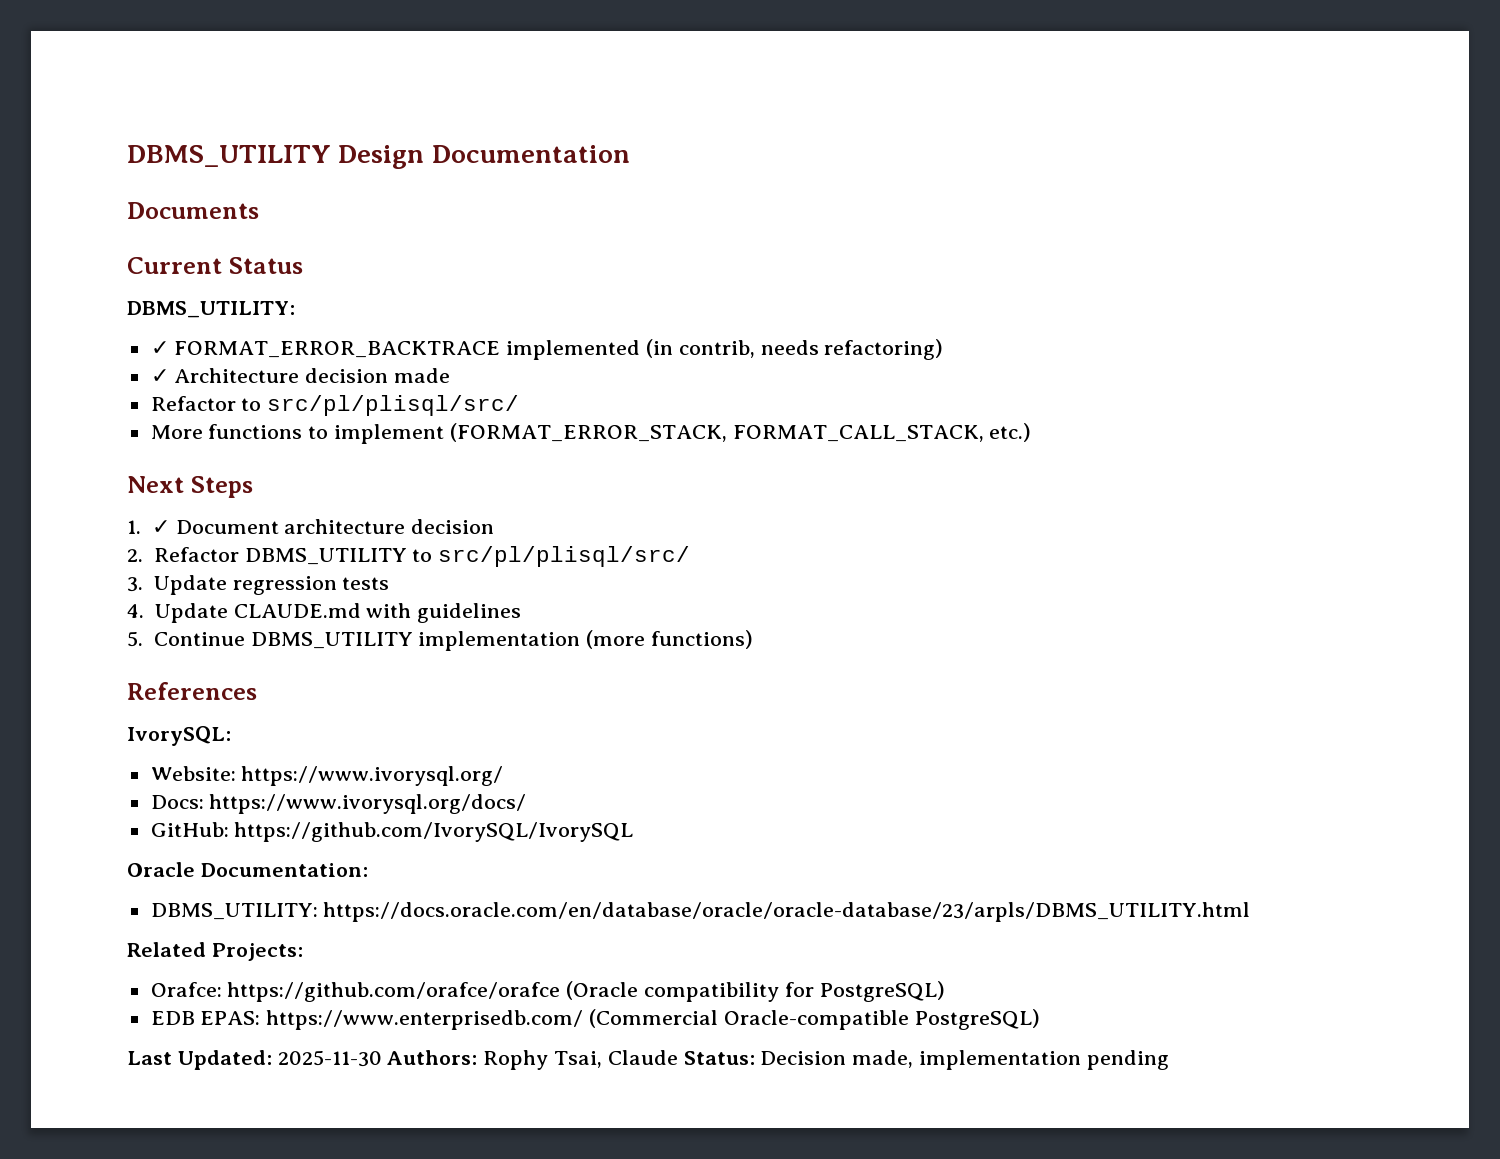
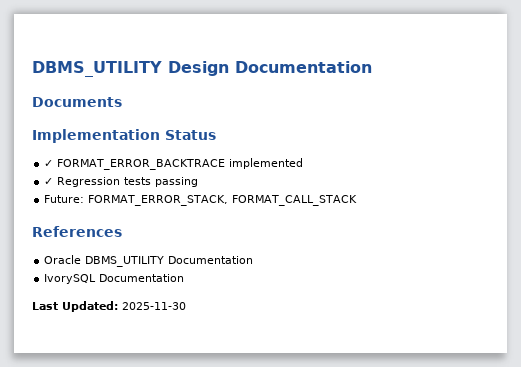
- Current Status
- DBMS_UTILITY:
+ Implementation Status
- ✓ FORMAT_ERROR_BACKTRACE implemented (in contrib, needs refactoring)
- ✓ Architecture decision made
- Refactor to src/pl/plisql/src/
- More functions to implement (FORMAT_ERROR_STACK, FORMAT_CALL_STACK, etc.)
- Next Steps
- 1. ✓ Document architecture decision
- 2. Refactor DBMS_UTILITY to src/pl/plisql/src/
- 3. Update regression tests
- 4. Update CLAUDE.md with guidelines
- 5. Continue DBMS_UTILITY implementation (more functions)
+ ✓ FORMAT_ERROR_BACKTRACE implemented
+ ✓ Regression tests passing
+ Future: FORMAT_ERROR_STACK, FORMAT_CALL_STACK
  References
- IvorySQL:
- Website: https://www.ivorysql.org/
- Docs: https://www.ivorysql.org/docs/
- GitHub: https://github.com/IvorySQL/IvorySQL
- Oracle Documentation:
- DBMS_UTILITY: https://docs.oracle.com/en/database/oracle/oracle-database/23/arpls/DBMS_UTILITY.html
- Related Projects:
- Orafce: https://github.com/orafce/orafce (Oracle compatibility for PostgreSQL)
- EDB EPAS: https://www.enterprisedb.com/ (Commercial Oracle-compatible PostgreSQL)
- Last Updated: 2025-11-30 Authors: Rophy Tsai, Claude Status: Decision made, implementation pending
+ Oracle DBMS_UTILITY Documentation
+ IvorySQL Documentation
+ Last Updated: 2025-11-30

